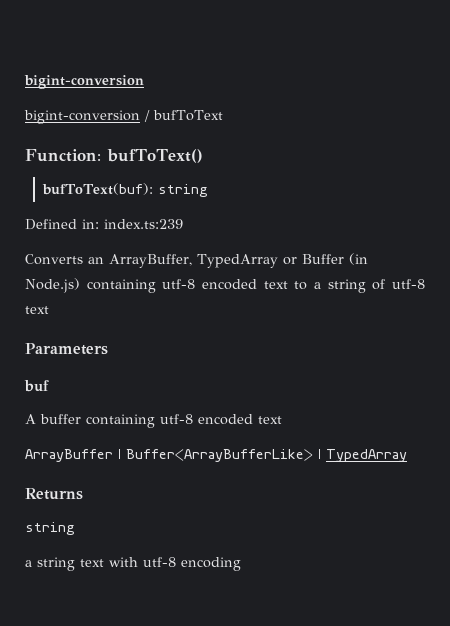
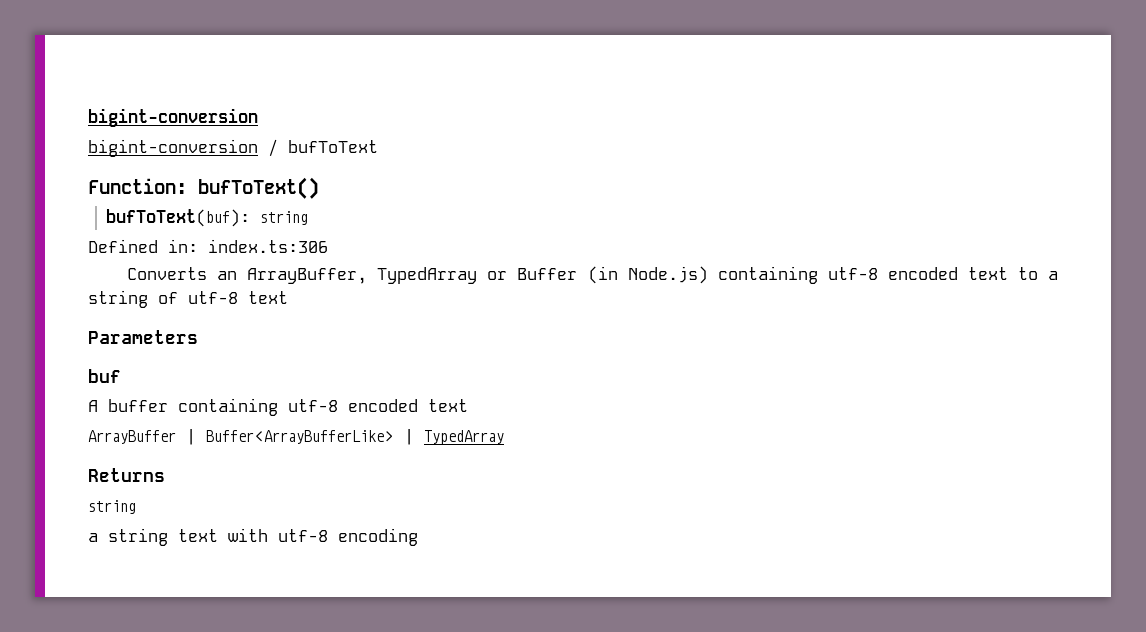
- Defined in: index.ts:239
+ Defined in: index.ts:306

